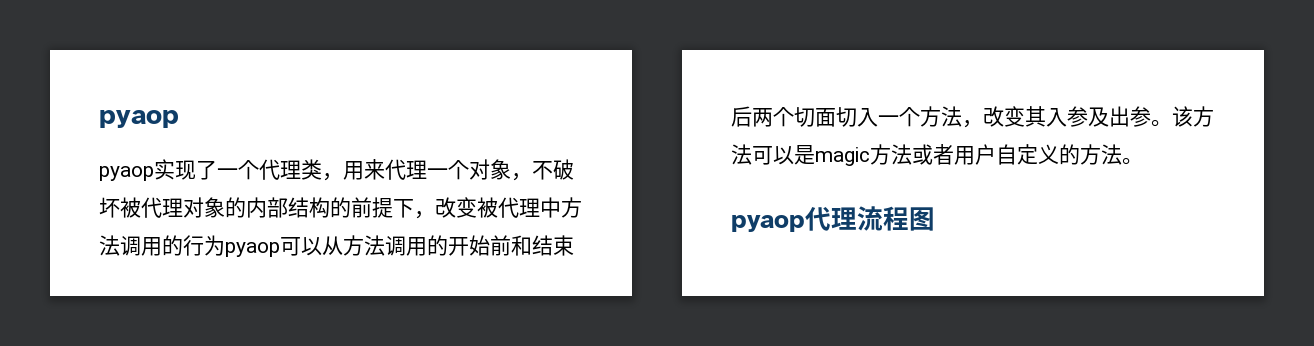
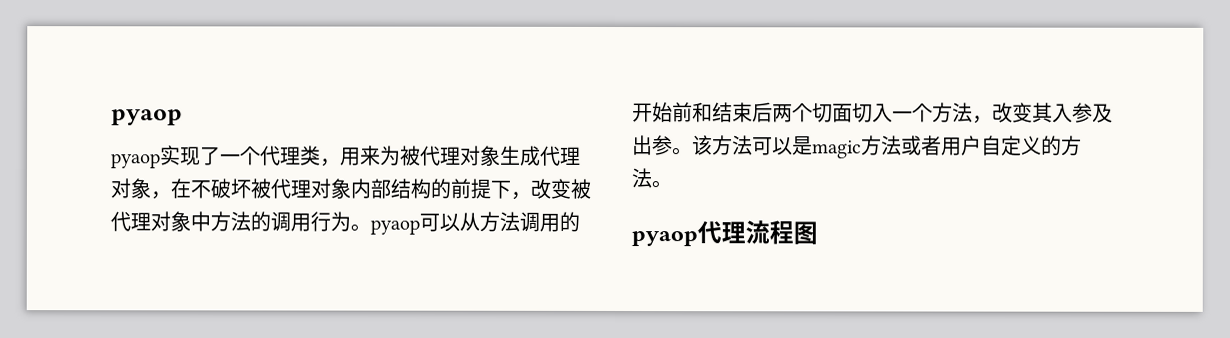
- pyaop实现了一个代理类，用来代理一个对象，不破坏被代理对象的内部结构的前提下，改变被代理中方法调用的行为pyaop可以从方法调用的开始前和结束后两个切面切入一个方法，改变其入参及出参。
+ pyaop实现了一个代理类，用来为被代理对象生成代理对象，在不破坏被代理对象内部结构的前提下，改变被代理对象中方法的调用行为。pyaop可以从方法调用的开始前和结束后两个切面切入一个方法，改变其入参及出参。

